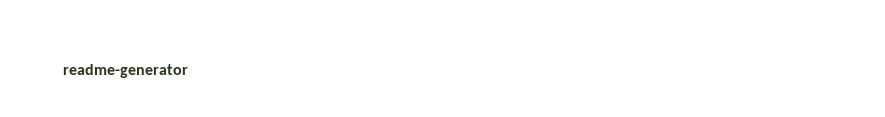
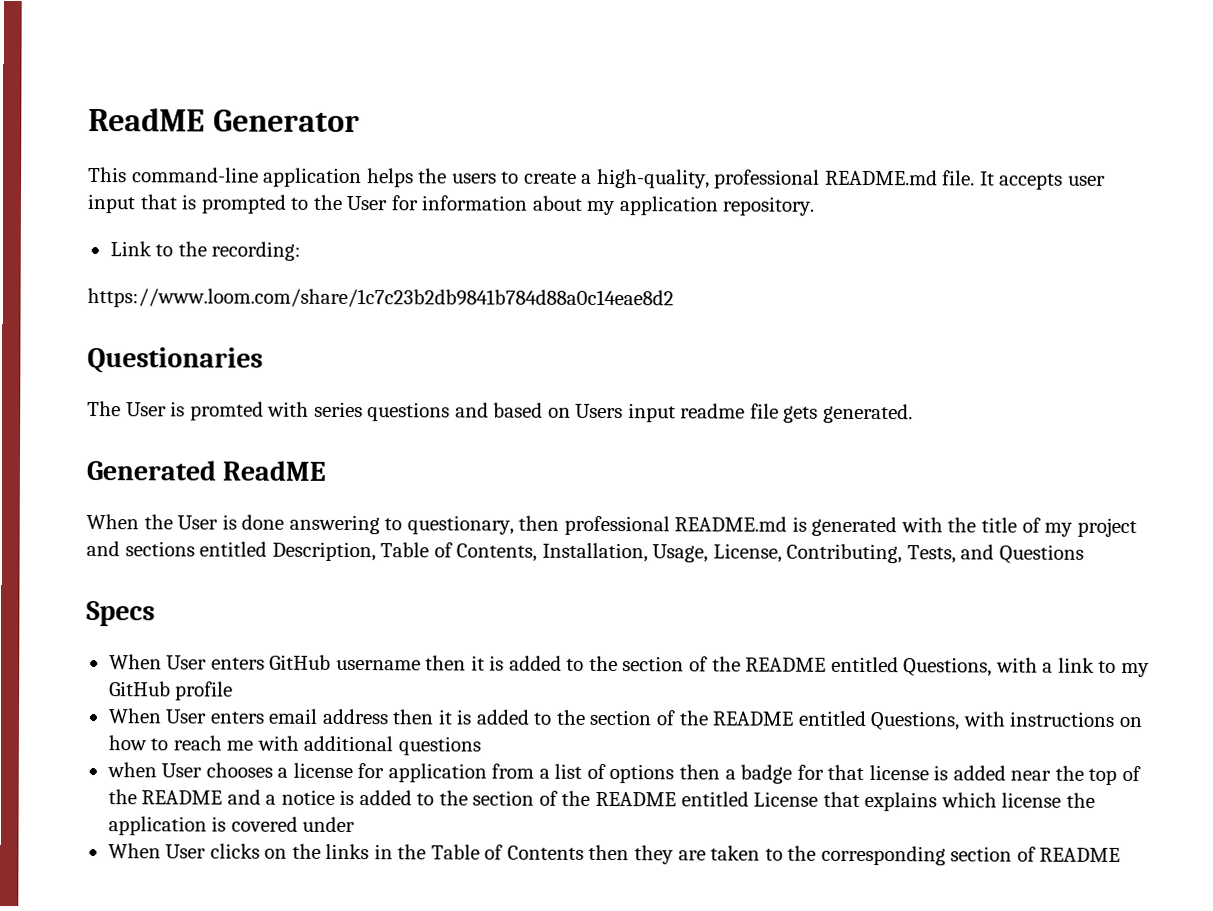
- readme-generator
+ ReadME Generator
+ This command-line application helps the users to create a high-quality, professional README.md file. It accepts user input that is prompted to the User for information about my application repository.
+ Link to the recording:
+ https://www.loom.com/share/1c7c23b2db9841b784d88a0c14eae8d2
+ Questionaries
+ The User is promted with series questions and based on Users input readme file gets generated.
+ Generated ReadME
+ When the User is done answering to questionary, then professional README.md is generated with the title of my project and sections entitled Description, Table of Contents, Installation, Usage, License, Contributing, Tests, and Questions
+ Specs
+ When User enters GitHub username then it is added to the section of the README entitled Questions, with a link to my GitHub profile
+ When User enters email address then it is added to the section of the README entitled Questions, with instructions on how to reach me with additional questions
+ when User chooses a license for application from a list of options then a badge for that license is added near the top of the README and a notice is added to the section of the README entitled License that explains which license the application is covered under
+ When User clicks on the links in the Table of Contents then they are taken to the corresponding section of README

